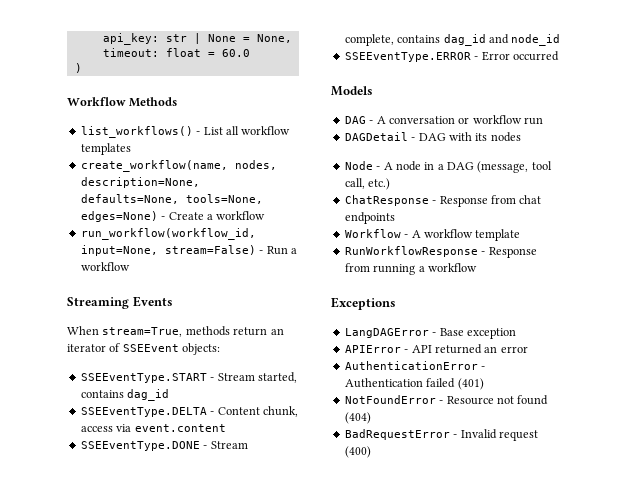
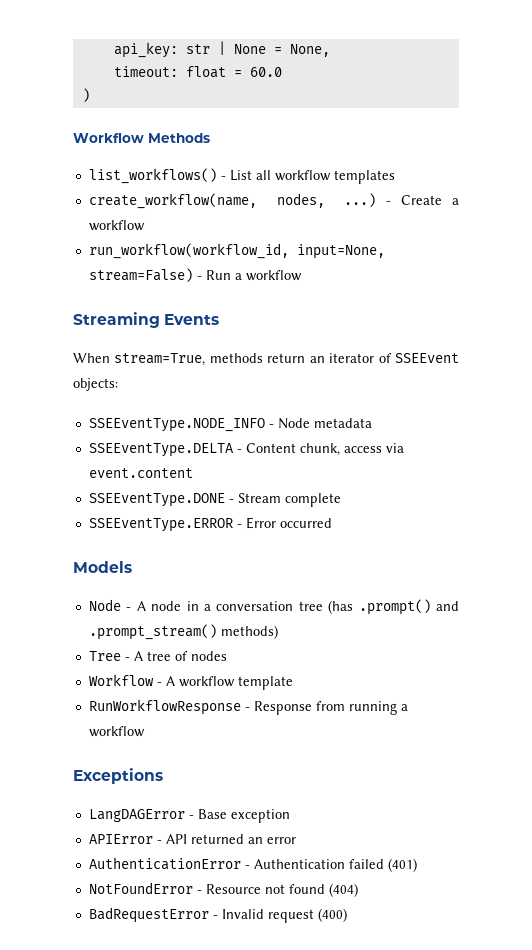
- create_workflow(name, nodes, description=None, defaults=None, tools=None, edges=None) - Create a workflow
+ create_workflow(name, nodes, ...) - Create a workflow
- SSEEventType.START - Stream started, contains dag_id
+ SSEEventType.NODE_INFO - Node metadata
- SSEEventType.DONE - Stream complete, contains dag_id and node_id
+ SSEEventType.DONE - Stream complete
- DAG - A conversation or workflow run
- DAGDetail - DAG with its nodes
- Node - A node in a DAG (message, tool call, etc.)
- ChatResponse - Response from chat endpoints
+ Node - A node in a conversation tree (has .prompt() and .prompt_stream() methods)
+ Tree - A tree of nodes

